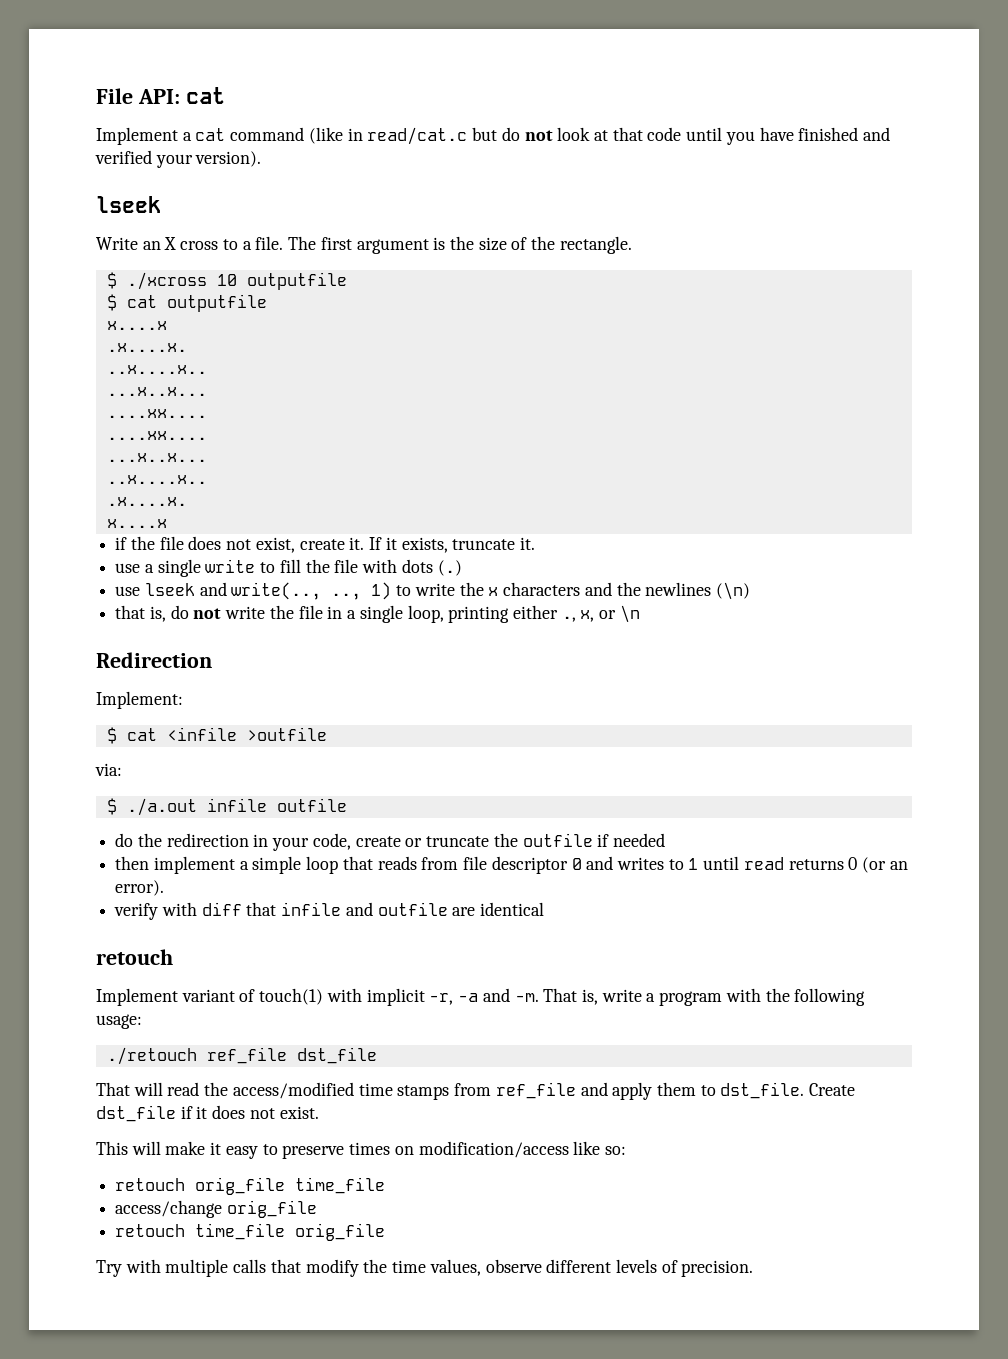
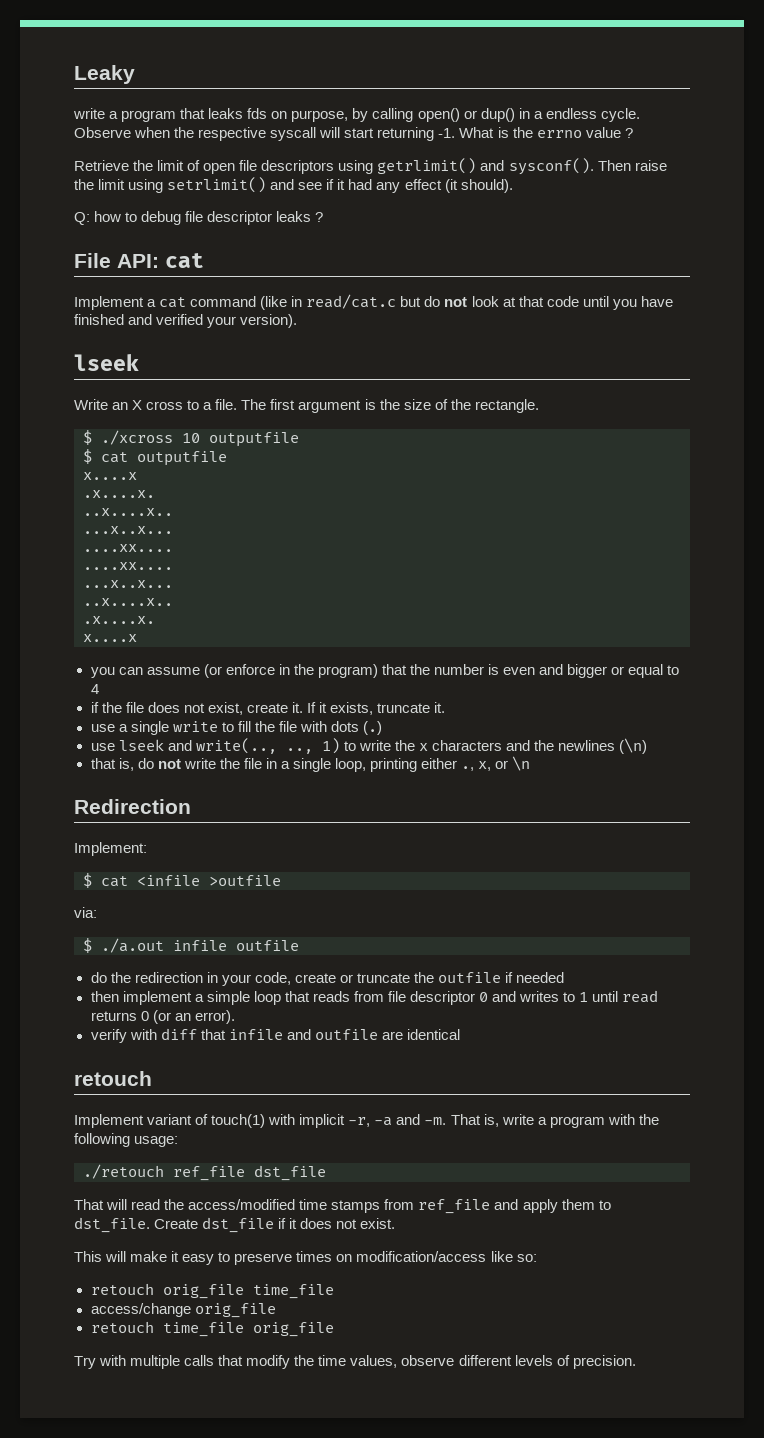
+ Leaky
+ write a program that leaks fds on purpose, by calling open() or dup() in a endless cycle. Observe when the respective syscall will start returning -1. What is the errno value ?
+ Retrieve the limit of open file descriptors using getrlimit() and sysconf(). Then raise the limit using setrlimit() and see if it had any effect (it should).
+ Q: how to debug file descriptor leaks ?
+ you can assume (or enforce in the program) that the number is even and bigger or equal to 4

